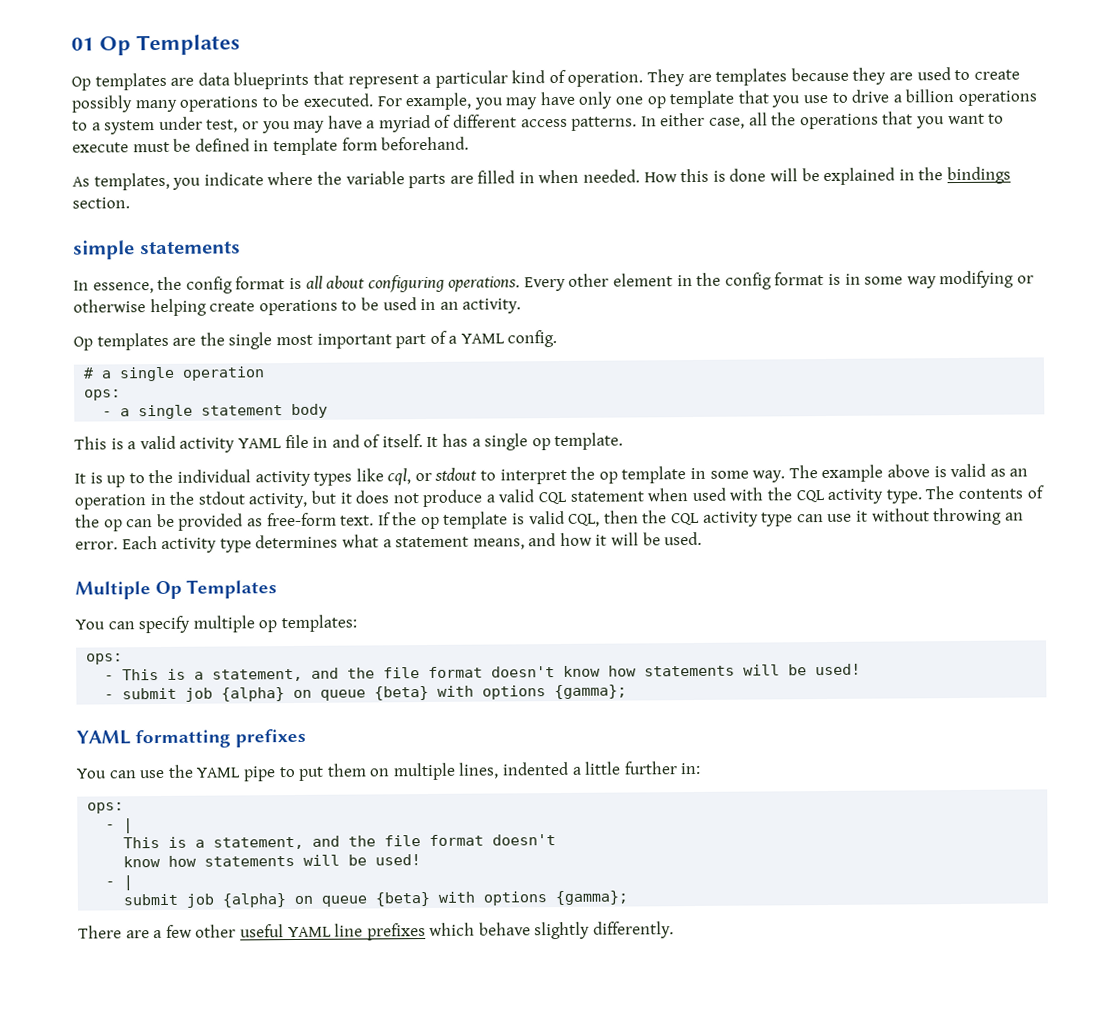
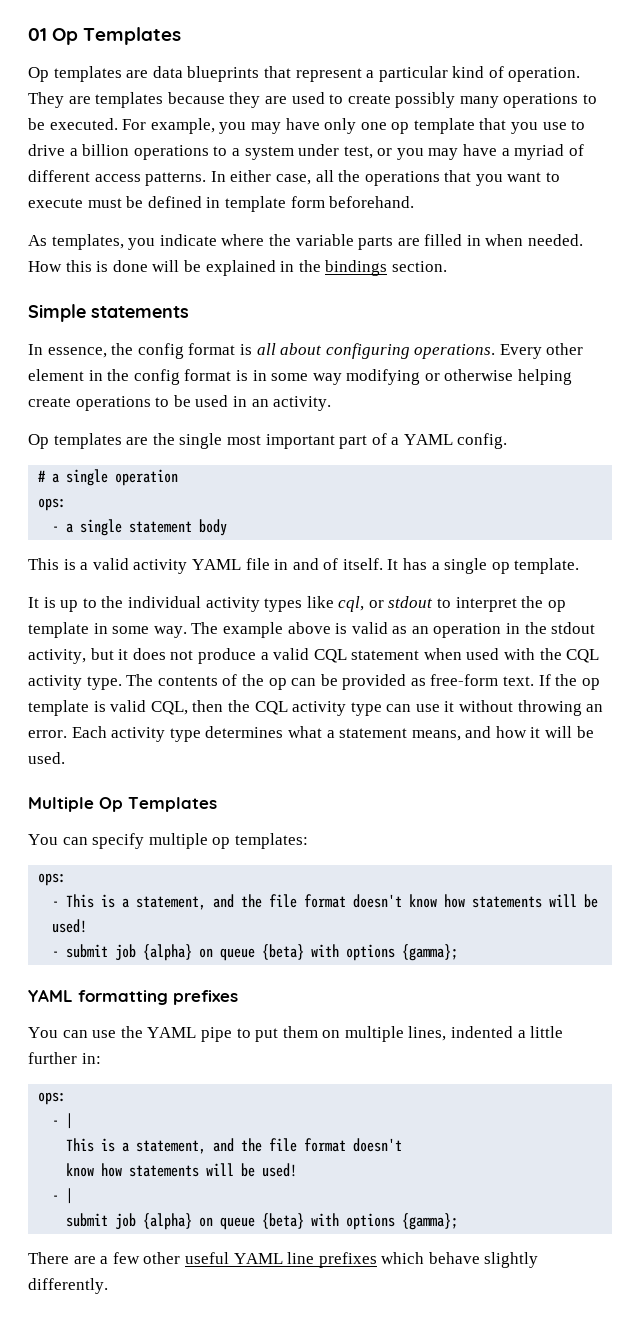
- simple statements
+ Simple statements

